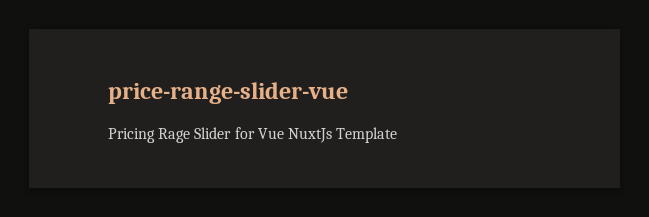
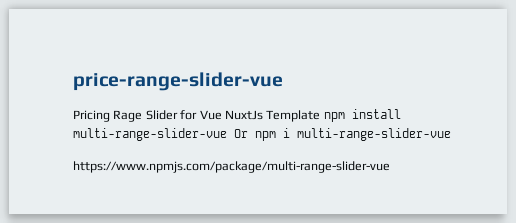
- Pricing Rage Slider for Vue NuxtJs Template
+ Pricing Rage Slider for Vue NuxtJs Template npm install multi-range-slider-vue Or npm i multi-range-slider-vue
+ https://www.npmjs.com/package/multi-range-slider-vue

